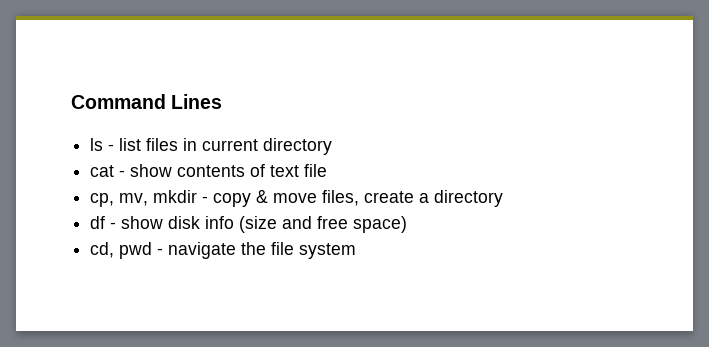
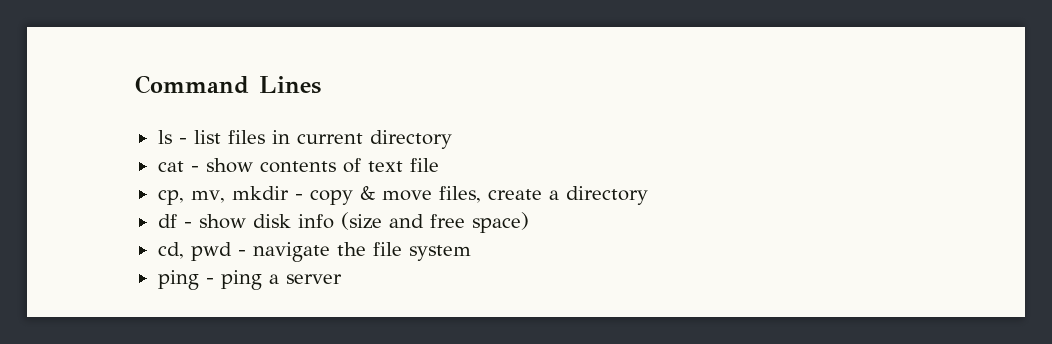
+ ping - ping a server

